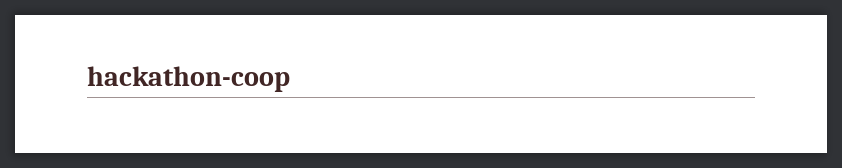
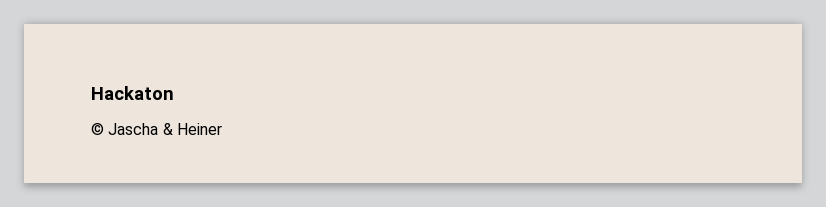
- hackathon-coop
+ Hackaton
+ © Jascha & Heiner

